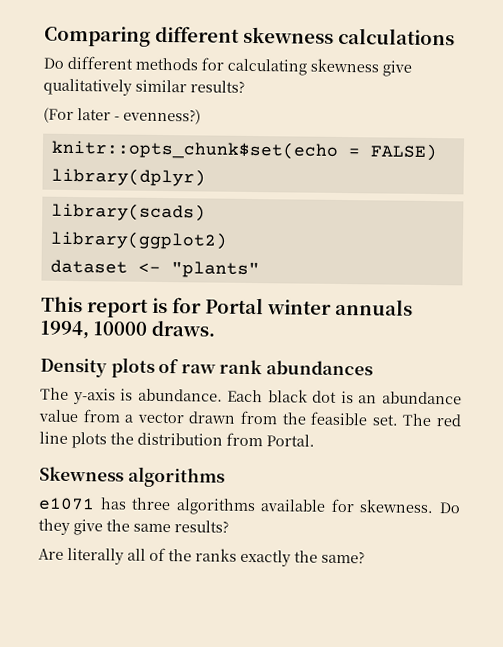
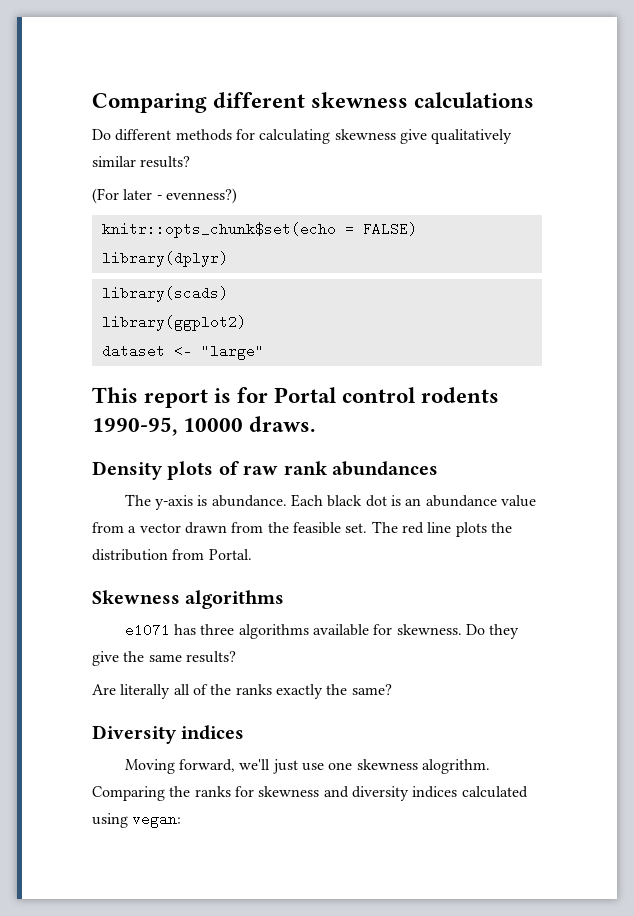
- dataset <- "plants"
+ dataset <- "large"
- This report is for Portal winter annuals 1994, 10000 draws.
+ This report is for Portal control rodents 1990-95, 10000 draws.
+ Diversity indices
+ Moving forward, we'll just use one skewness alogrithm. Comparing the ranks for skewness and diversity indices calculated using vegan:

